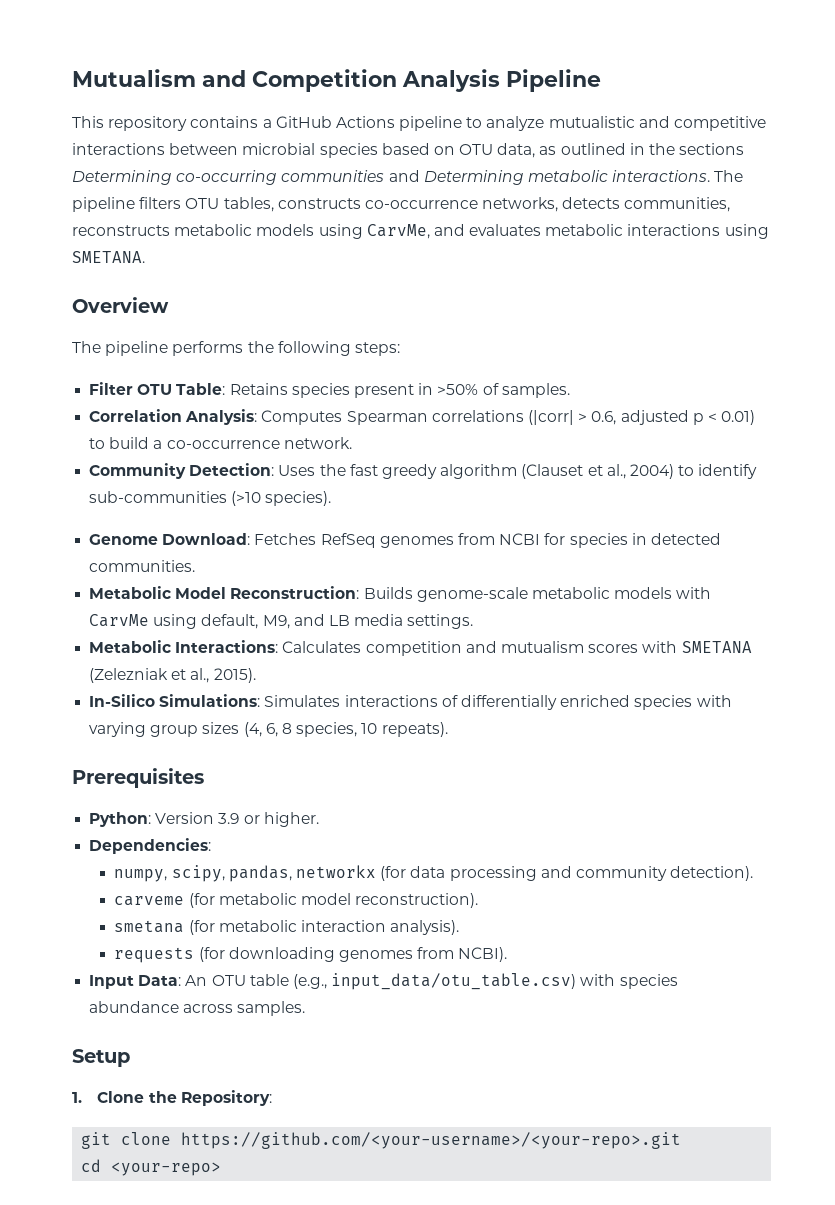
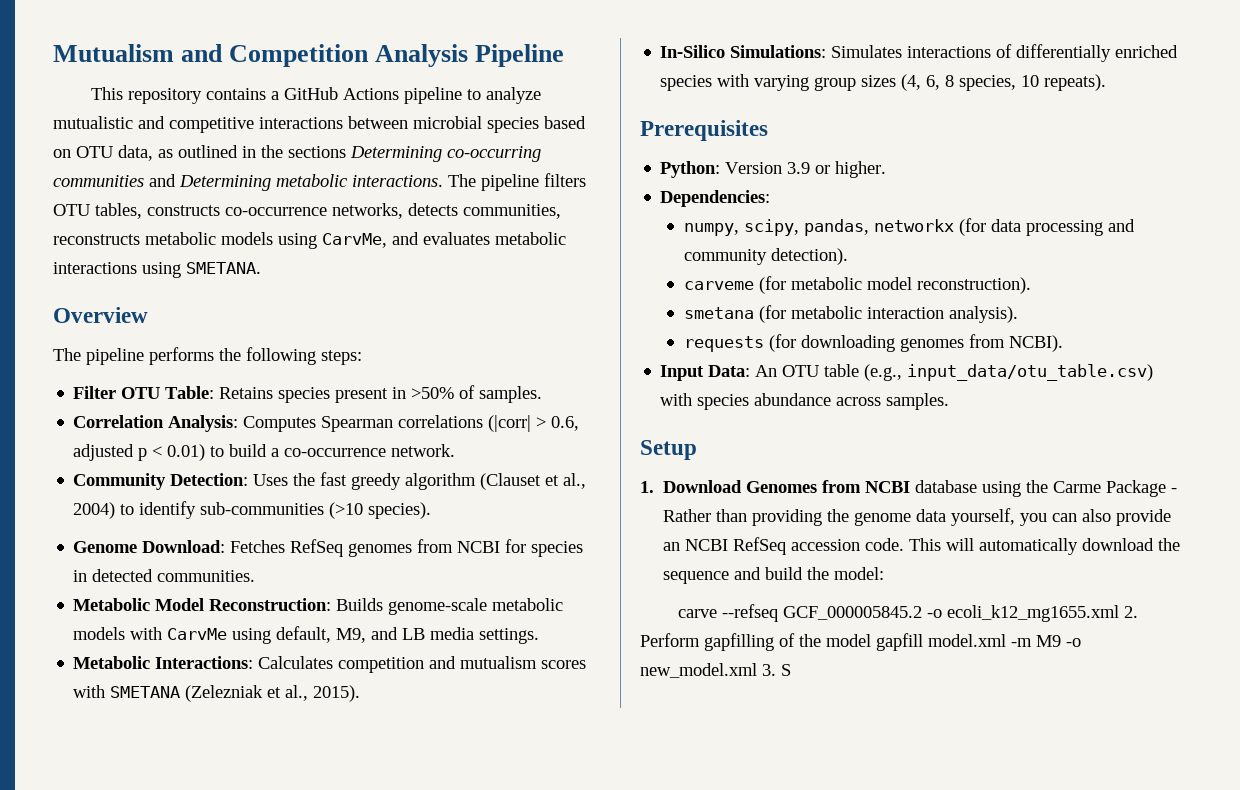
- 1. Clone the Repository:
- git clone https://github.com/<your-username>/<your-repo>.git
- cd <your-repo>
+ 1. Download Genomes from NCBI database using the Carme Package - Rather than providing the genome data yourself, you can also provide an NCBI RefSeq accession code. This will automatically download the sequence and build the model:
+ carve --refseq GCF_000005845.2 -o ecoli_k12_mg1655.xml 2. Perform gapfilling of the model gapfill model.xml -m M9 -o new_model.xml 3. S

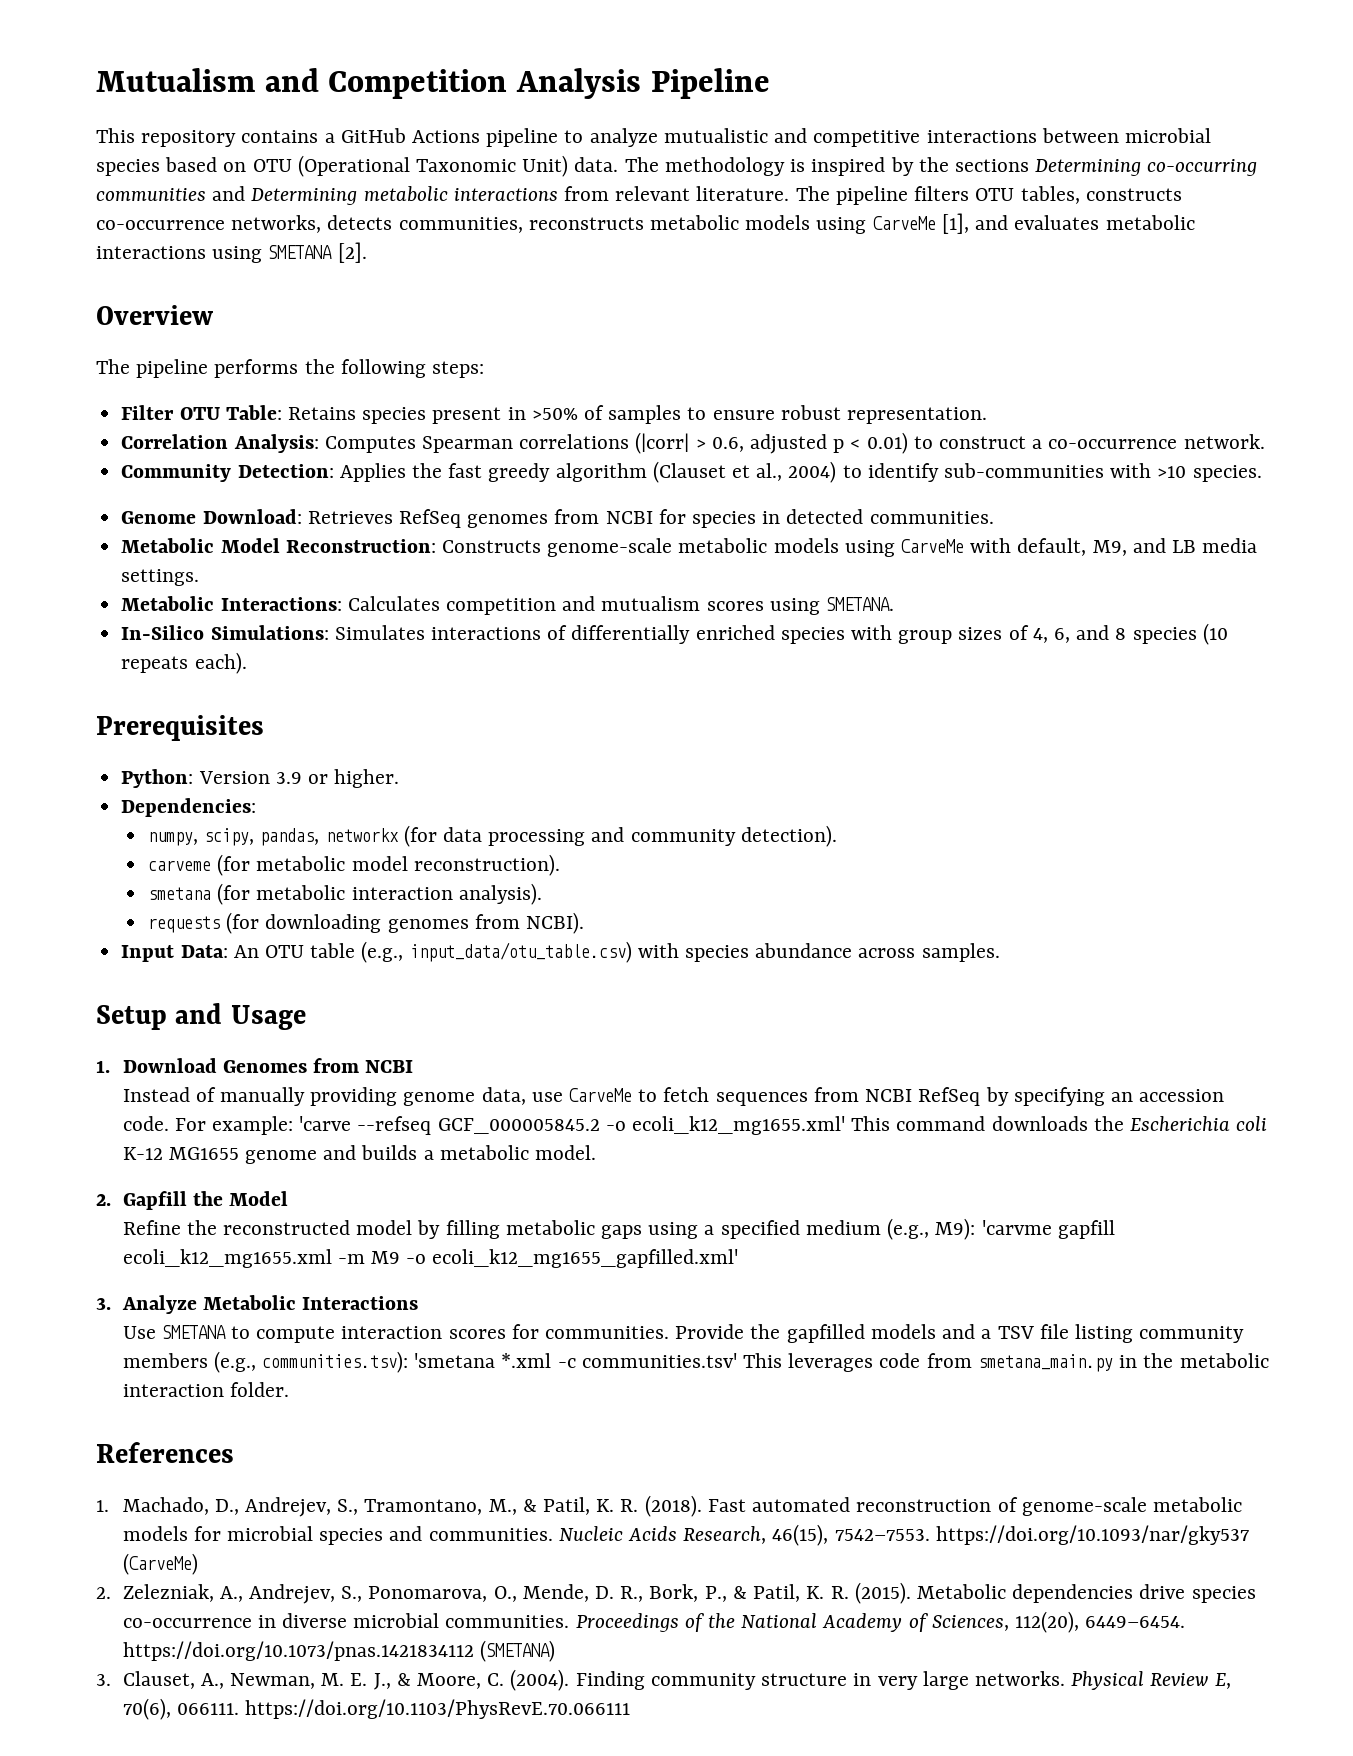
- This repository contains a GitHub Actions pipeline to analyze mutualistic and competitive interactions between microbial species based on OTU data, as outlined in the sections Determining co-occurring communities and Determining metabolic interactions.
+ This repository contains a GitHub Actions pipeline to analyze mutualistic and competitive interactions between microbial species based on OTU (Operational Taxonomic Unit) data. The methodology is inspired by the sections Determining co-occurring communities and Determining metabolic interactions from relevant literature.
- The pipeline filters OTU tables, constructs co-occurrence networks, detects communities, reconstructs metabolic models using CarvMe, and evaluates metabolic interactions using SMETANA.
+ The pipeline filters OTU tables, constructs co-occurrence networks, detects communities, reconstructs metabolic models using CarveMe [1], and evaluates metabolic interactions using SMETANA [2].
- Filter OTU Table: Retains species present in >50% of samples.
+ Filter OTU Table: Retains species present in >50% of samples to ensure robust representation.
- Correlation Analysis: Computes Spearman correlations (|corr| > 0.6, adjusted p < 0.01) to build a co-occurrence network.
+ Correlation Analysis: Computes Spearman correlations (|corr| > 0.6, adjusted p < 0.01) to construct a co-occurrence network.
- Community Detection: Uses the fast greedy algorithm (Clauset et al., 2004) to identify sub-communities (>10 species).
+ Community Detection: Applies the fast greedy algorithm (Clauset et al., 2004) to identify sub-communities with >10 species.
- Genome Download: Fetches RefSeq genomes from NCBI for species in detected communities.
+ Genome Download: Retrieves RefSeq genomes from NCBI for species in detected communities.
- Metabolic Model Reconstruction: Builds genome-scale metabolic models with CarvMe using default, M9, and LB media settings.
+ Metabolic Model Reconstruction: Constructs genome-scale metabolic models using CarveMe with default, M9, and LB media settings.
- Metabolic Interactions: Calculates competition and mutualism scores with SMETANA (Zelezniak et al., 2015).
+ Metabolic Interactions: Calculates competition and mutualism scores using SMETANA.
- In-Silico Simulations: Simulates interactions of differentially enriched species with varying group sizes (4, 6, 8 species, 10 repeats).
+ In-Silico Simulations: Simulates interactions of differentially enriched species with group sizes of 4, 6, and 8 species (10 repeats each).
- Setup
+ Setup and Usage
- 1. Download Genomes from NCBI database using the Carme Package - Rather than providing the genome data yourself, you can also provide an NCBI RefSeq accession code. This will automatically download the sequence and build the model:
- carve --refseq GCF_000005845.2 -o ecoli_k12_mg1655.xml 2. Perform gapfilling of the model gapfill model.xml -m M9 -o new_model.xml 3. S
+ 1. Download Genomes from NCBI
+ Instead of manually providing genome data, use CarveMe to fetch sequences from NCBI RefSeq by specifying an accession code. For example: 'carve --refseq GCF_000005845.2 -o ecoli_k12_mg1655.xml' This command downloads the Escherichia coli K-12 MG1655 genome and builds a metabolic model.
+ 2. Gapfill the Model
+ Refine the reconstructed model by filling metabolic gaps using a specified medium (e.g., M9): 'carvme gapfill ecoli_k12_mg1655.xml -m M9 -o ecoli_k12_mg1655_gapfilled.xml'
+ 3. Analyze Metabolic Interactions
+ Use SMETANA to compute interaction scores for communities. Provide the gapfilled models and a TSV file listing community members (e.g., communities.tsv): 'smetana *.xml -c communities.tsv' This leverages code from smetana_main.py in the metabolic interaction folder.
+ References
+ 1. Machado, D., Andrejev, S., Tramontano, M., & Patil, K. R. (2018). Fast automated reconstruction of genome-scale metabolic models for microbial species and communities. Nucleic Acids Research, 46(15), 7542–7553. https://doi.org/10.1093/nar/gky537 (CarveMe)
+ 2. Zelezniak, A., Andrejev, S., Ponomarova, O., Mende, D. R., Bork, P., & Patil, K. R. (2015). Metabolic dependencies drive species co-occurrence in diverse microbial communities. Proceedings of the National Academy of Sciences, 112(20), 6449–6454. https://doi.org/10.1073/pnas.1421834112 (SMETANA)
+ 3. Clauset, A., Newman, M. E. J., & Moore, C. (2004). Finding community structure in very large networks. Physical Review E, 70(6), 066111. https://doi.org/10.1103/PhysRevE.70.066111

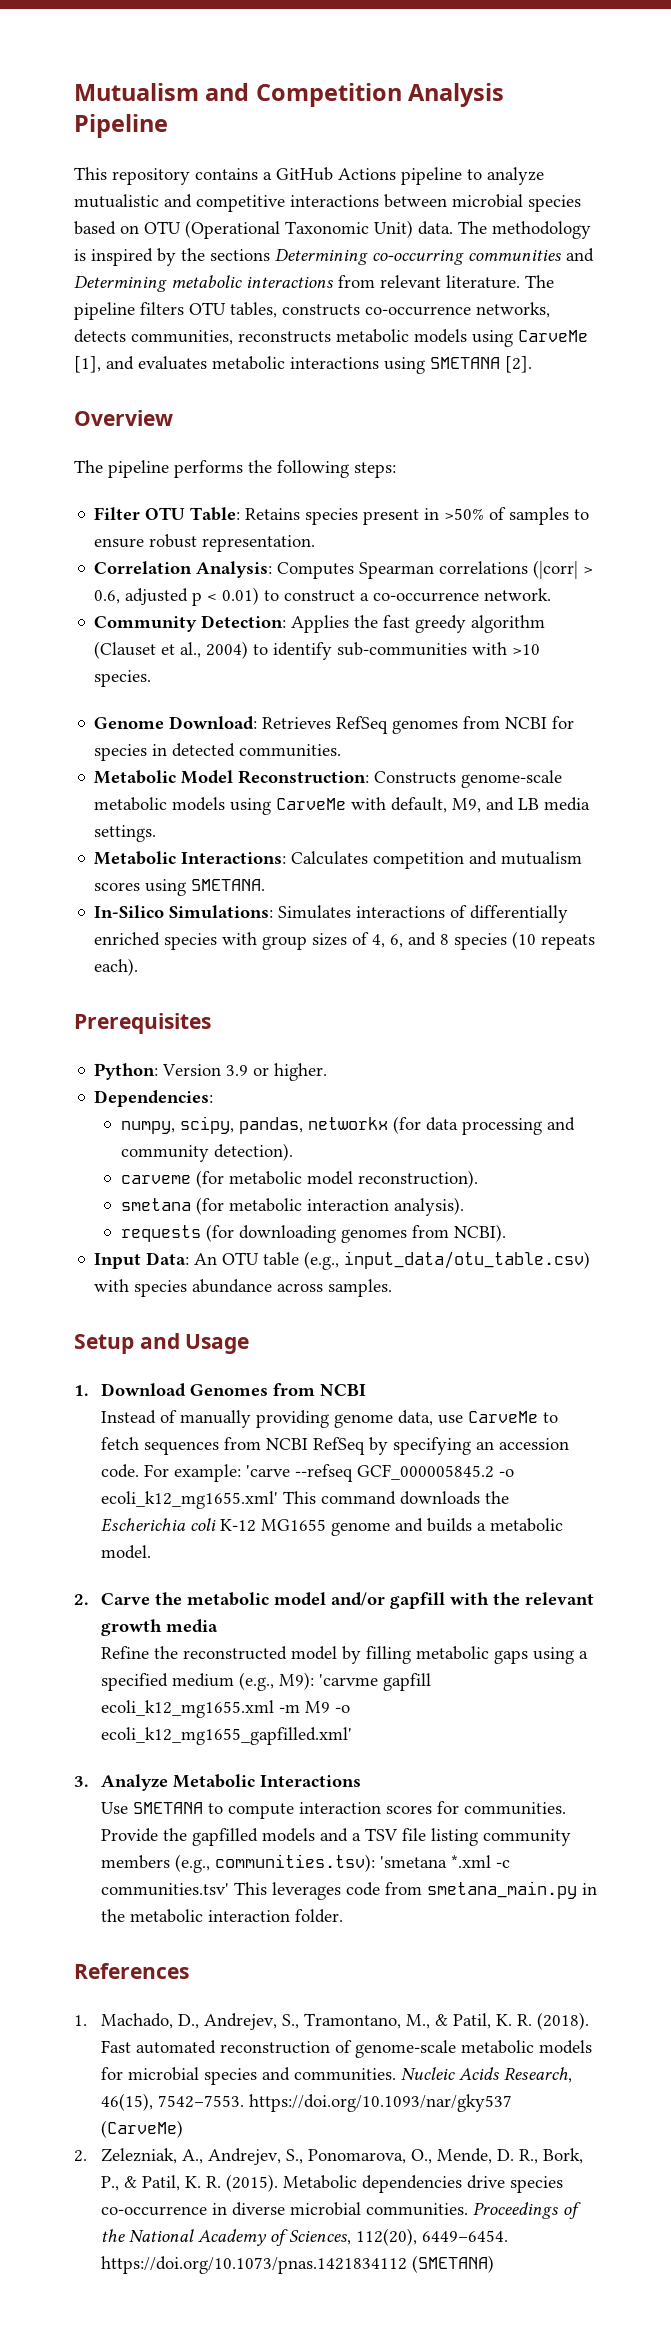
- 2. Gapfill the Model
+ 2. Carve the metabolic model and/or gapfill with the relevant growth media
- 3. Clauset, A., Newman, M. E. J., & Moore, C. (2004). Finding community structure in very large networks. Physical Review E, 70(6), 066111. https://doi.org/10.1103/PhysRevE.70.066111

